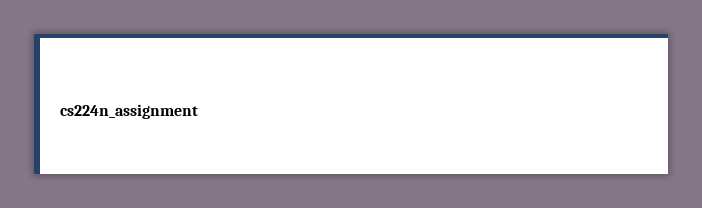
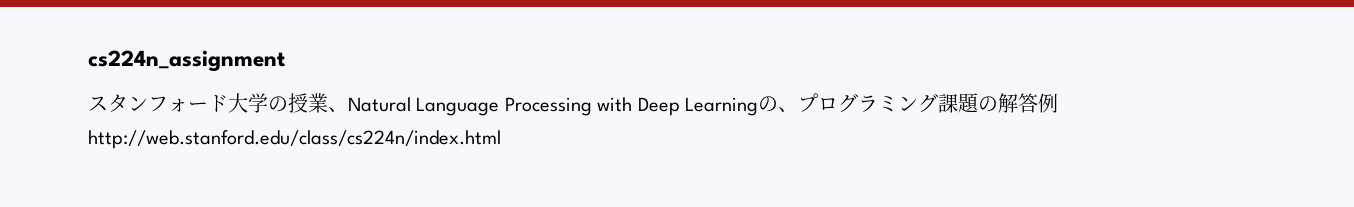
+ スタンフォード大学の授業、Natural Language Processing with Deep Learningの、プログラミング課題の解答例http://web.stanford.edu/class/cs224n/index.html

